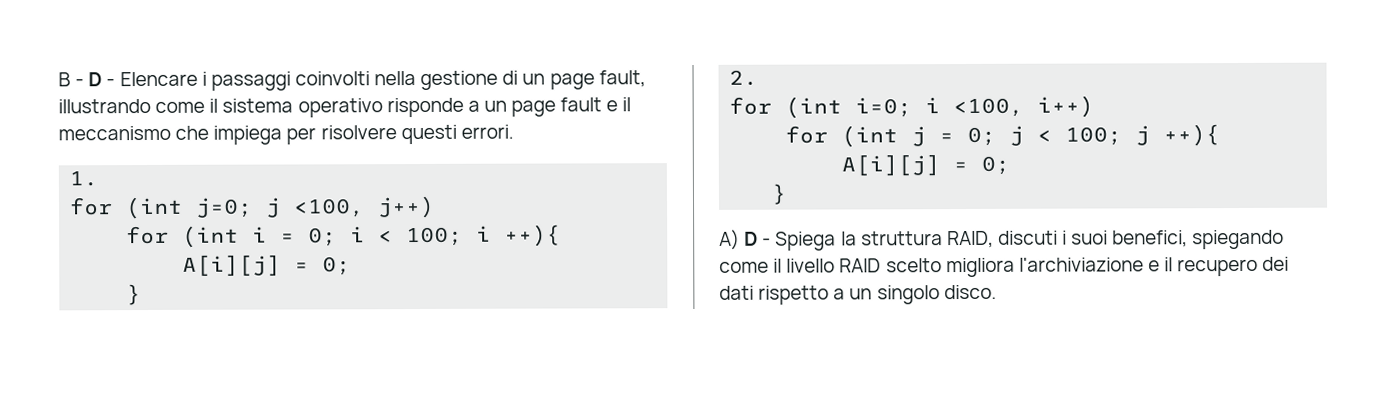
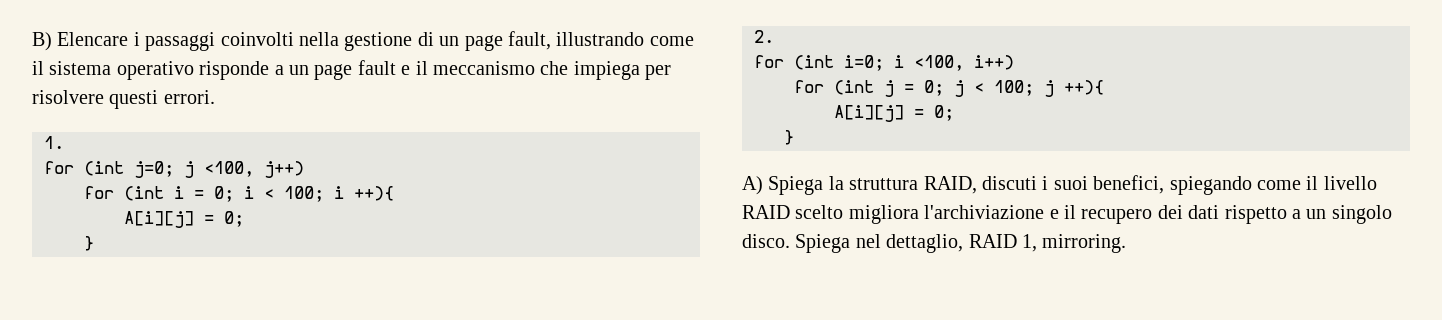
- B - D - Elencare i passaggi coinvolti nella gestione di un page fault, illustrando come il sistema operativo risponde a un page fault e il meccanismo che impiega per risolvere questi errori.
+ B) Elencare i passaggi coinvolti nella gestione di un page fault, illustrando come il sistema operativo risponde a un page fault e il meccanismo che impiega per risolvere questi errori.
- A) D - Spiega la struttura RAID, discuti i suoi benefici, spiegando come il livello RAID scelto migliora l'archiviazione e il recupero dei dati rispetto a un singolo disco.
+ A) Spiega la struttura RAID, discuti i suoi benefici, spiegando come il livello RAID scelto migliora l'archiviazione e il recupero dei dati rispetto a un singolo disco.
+ Spiega nel dettaglio, RAID 1, mirroring.

